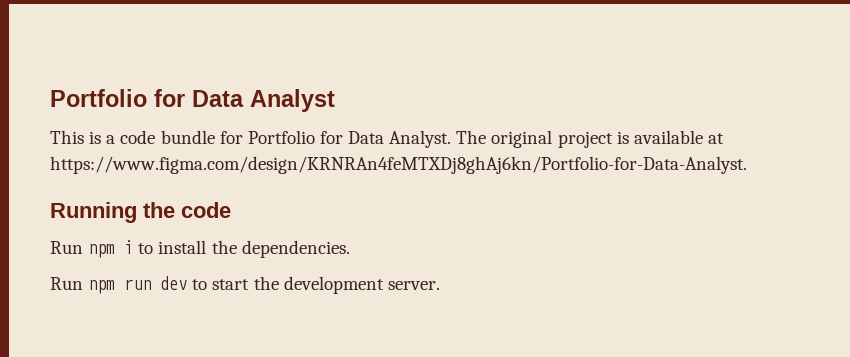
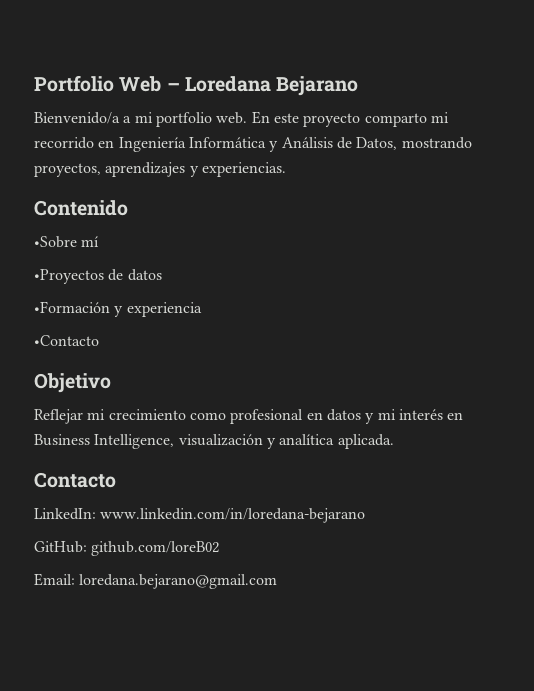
- Portfolio for Data Analyst
- This is a code bundle for Portfolio for Data Analyst. The original project is available at https://www.figma.com/design/KRNRAn4feMTXDj8ghAj6kn/Portfolio-for-Data-Analyst.
- Running the code
- Run npm i to install the dependencies.
- Run npm run dev to start the development server.
+ Portfolio Web – Loredana Bejarano
+ Bienvenido/a a mi portfolio web. En este proyecto comparto mi recorrido en Ingeniería Informática y Análisis de Datos, mostrando proyectos, aprendizajes y experiencias.
+ Contenido
+ •Sobre mí
+ •Proyectos de datos
+ •Formación y experiencia
+ •Contacto
+ Objetivo
+ Reflejar mi crecimiento como profesional en datos y mi interés en Business Intelligence, visualización y analítica aplicada.
+ Contacto
+ LinkedIn: www.linkedin.com/in/loredana-bejarano
+ GitHub: github.com/loreB02
+ Email: loredana.bejarano@gmail.com

